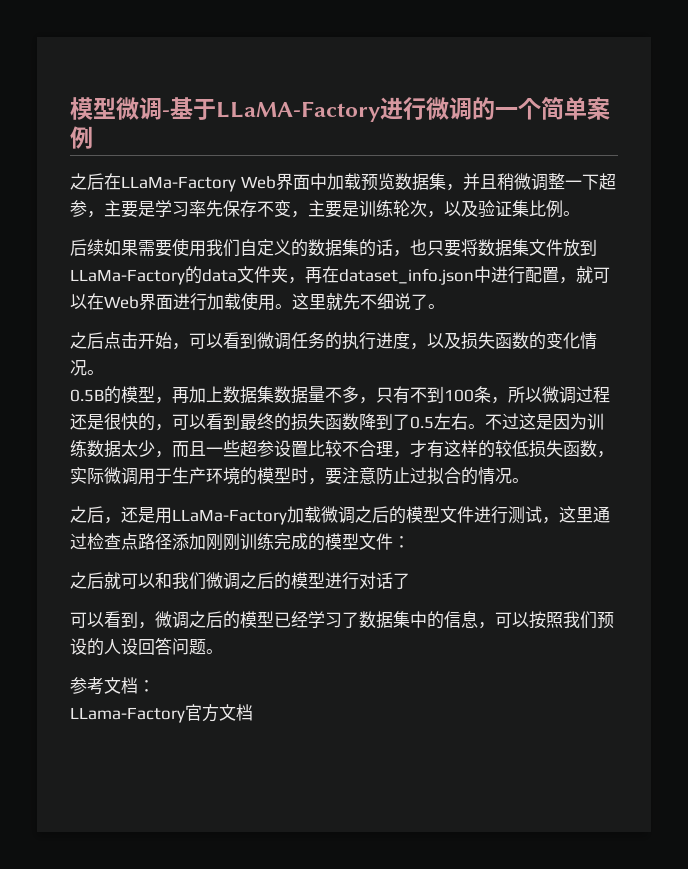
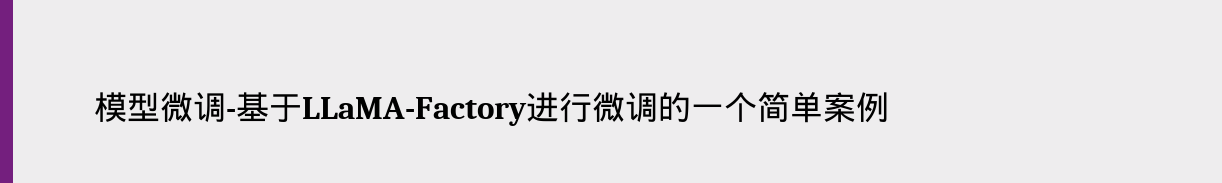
- 之后在LLaMa-Factory Web界面中加载预览数据集，并且稍微调整一下超参，主要是学习率先保存不变，主要是训练轮次，以及验证集比例。
- 后续如果需要使用我们自定义的数据集的话，也只要将数据集文件放到LLaMa-Factory的data文件夹，再在dataset_info.json中进行配置，就可以在Web界面进行加载使用。这里就先不细说了。
- 之后点击开始，可以看到微调任务的执行进度，以及损失函数的变化情况。
- 0.5B的模型，再加上数据集数据量不多，只有不到100条，所以微调过程还是很快的，可以看到最终的损失函数降到了0.5左右。不过这是因为训练数据太少，而且一些超参设置比较不合理，才有这样的较低损失函数，实际微调用于生产环境的模型时，要注意防止过拟合的情况。
- 之后，还是用LLaMa-Factory加载微调之后的模型文件进行测试，这里通过检查点路径添加刚刚训练完成的模型文件：
- 之后就可以和我们微调之后的模型进行对话了
- 可以看到，微调之后的模型已经学习了数据集中的信息，可以按照我们预设的人设回答问题。
- 参考文档：
- LLama-Factory官方文档

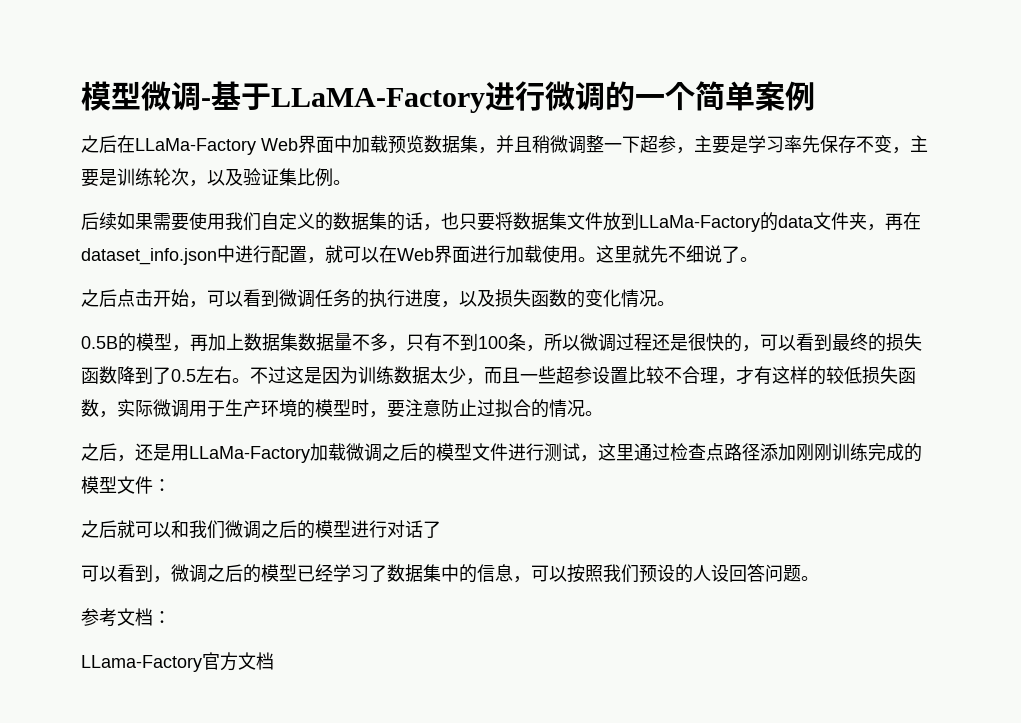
+ 之后在LLaMa-Factory Web界面中加载预览数据集，并且稍微调整一下超参，主要是学习率先保存不变，主要是训练轮次，以及验证集比例。
+ 后续如果需要使用我们自定义的数据集的话，也只要将数据集文件放到LLaMa-Factory的data文件夹，再在dataset_info.json中进行配置，就可以在Web界面进行加载使用。这里就先不细说了。
+ 之后点击开始，可以看到微调任务的执行进度，以及损失函数的变化情况。
+ 0.5B的模型，再加上数据集数据量不多，只有不到100条，所以微调过程还是很快的，可以看到最终的损失函数降到了0.5左右。不过这是因为训练数据太少，而且一些超参设置比较不合理，才有这样的较低损失函数，实际微调用于生产环境的模型时，要注意防止过拟合的情况。
+ 之后，还是用LLaMa-Factory加载微调之后的模型文件进行测试，这里通过检查点路径添加刚刚训练完成的模型文件：
+ 之后就可以和我们微调之后的模型进行对话了
+ 可以看到，微调之后的模型已经学习了数据集中的信息，可以按照我们预设的人设回答问题。
+ 参考文档：
+ LLama-Factory官方文档

